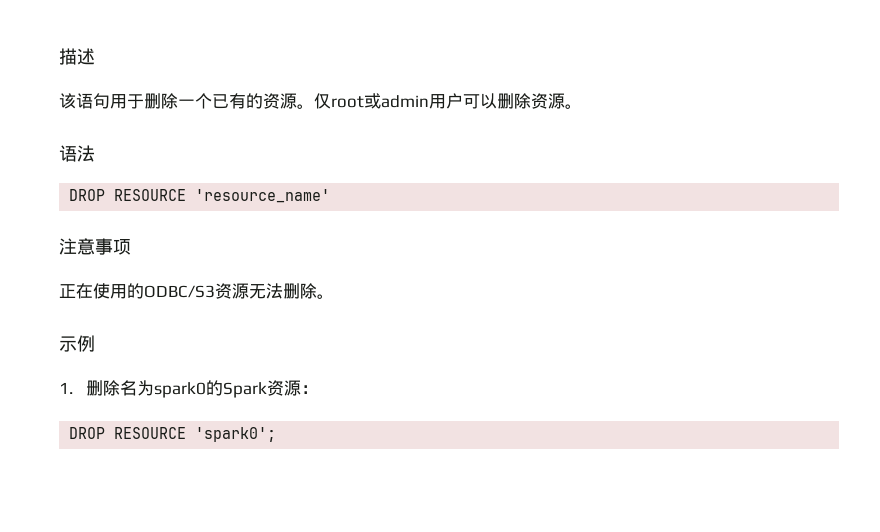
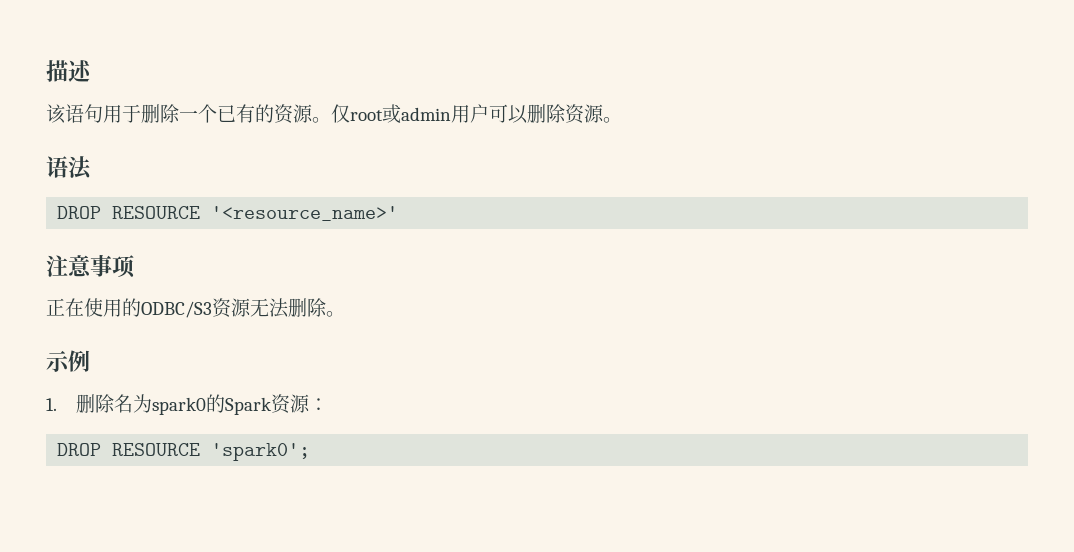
- DROP RESOURCE 'resource_name'
+ DROP RESOURCE '<resource_name>'

